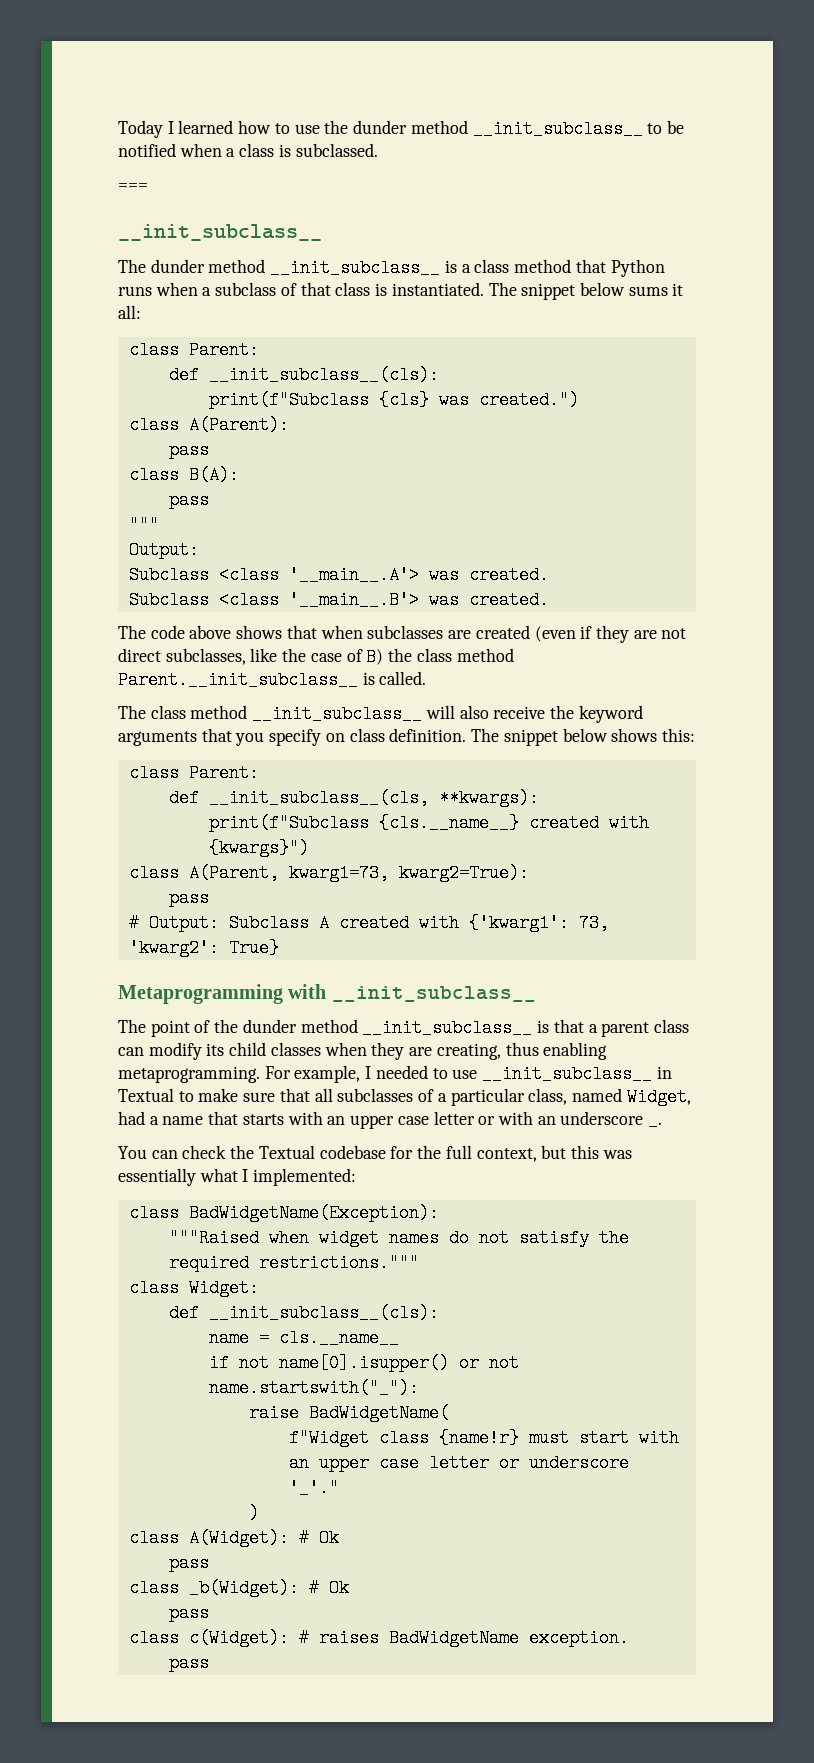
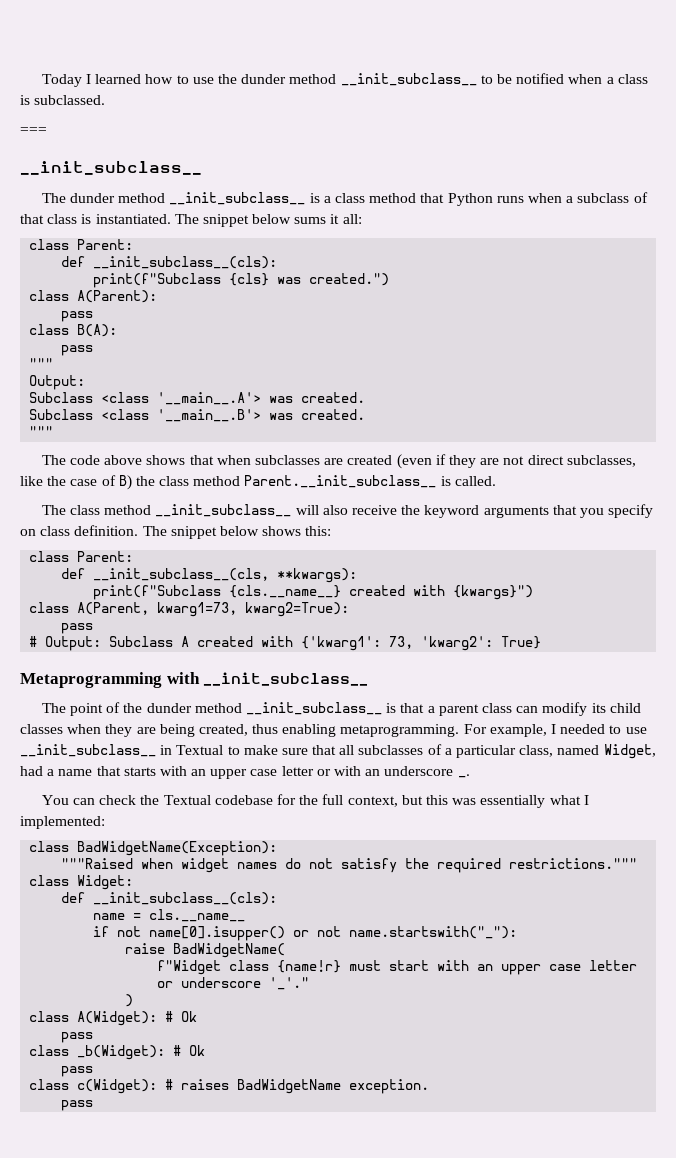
  Subclass <class '__main__.B'> was created.
+ """
- The point of the dunder method __init_subclass__ is that a parent class can modify its child classes when they are creating, thus enabling metaprogramming.
+ The point of the dunder method __init_subclass__ is that a parent class can modify its child classes when they are being created, thus enabling metaprogramming.

